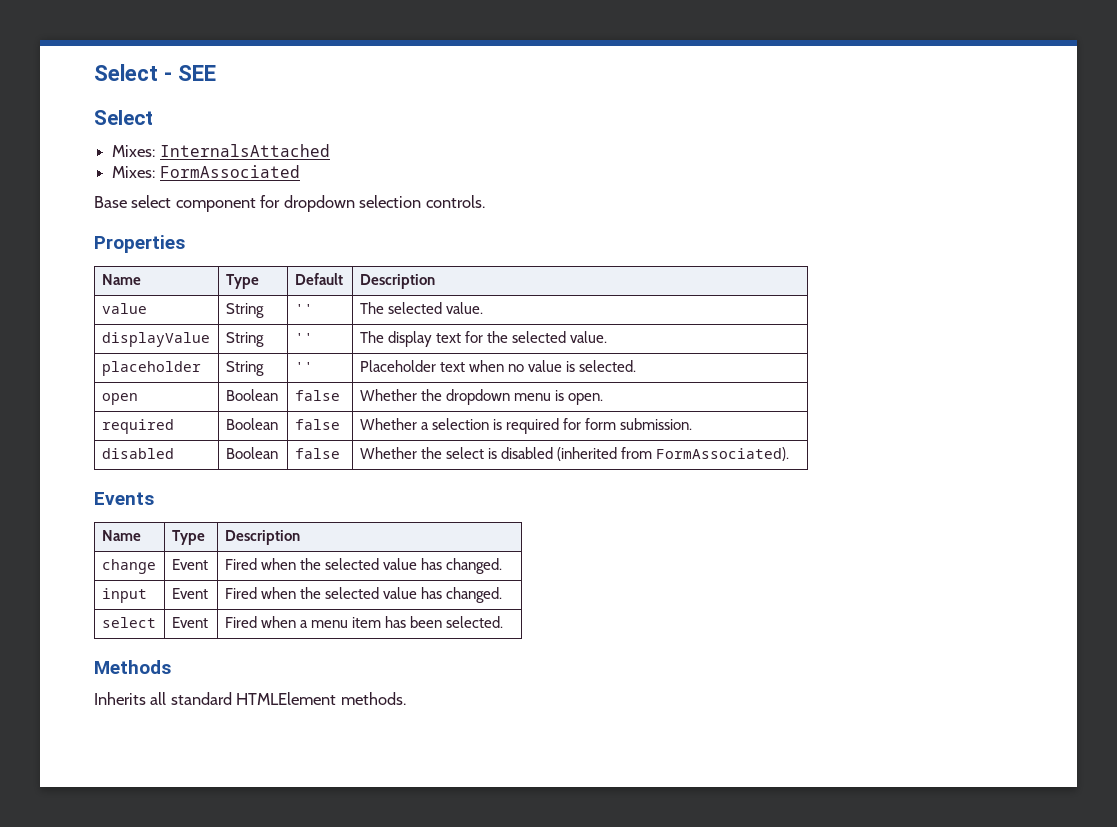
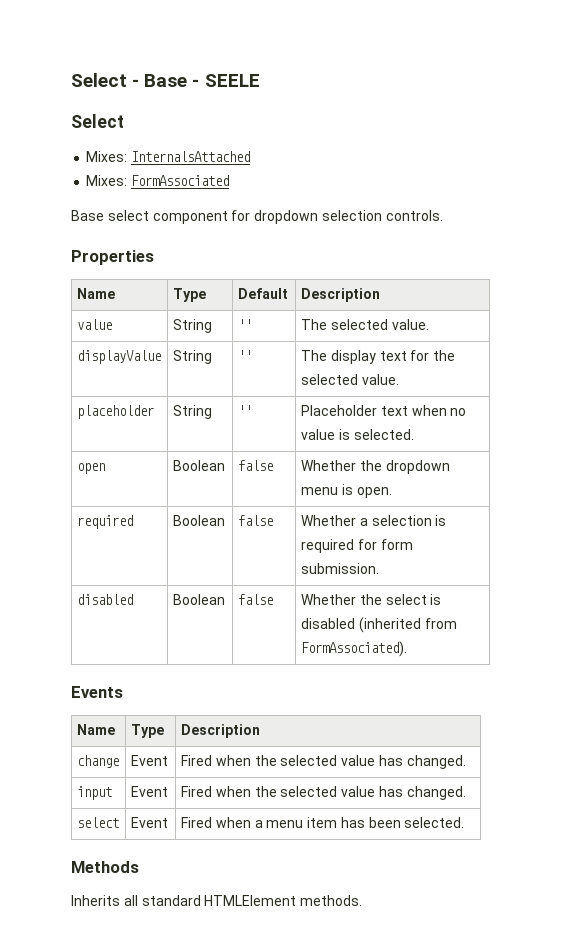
- Select - SEE
+ Select - Base - SEELE

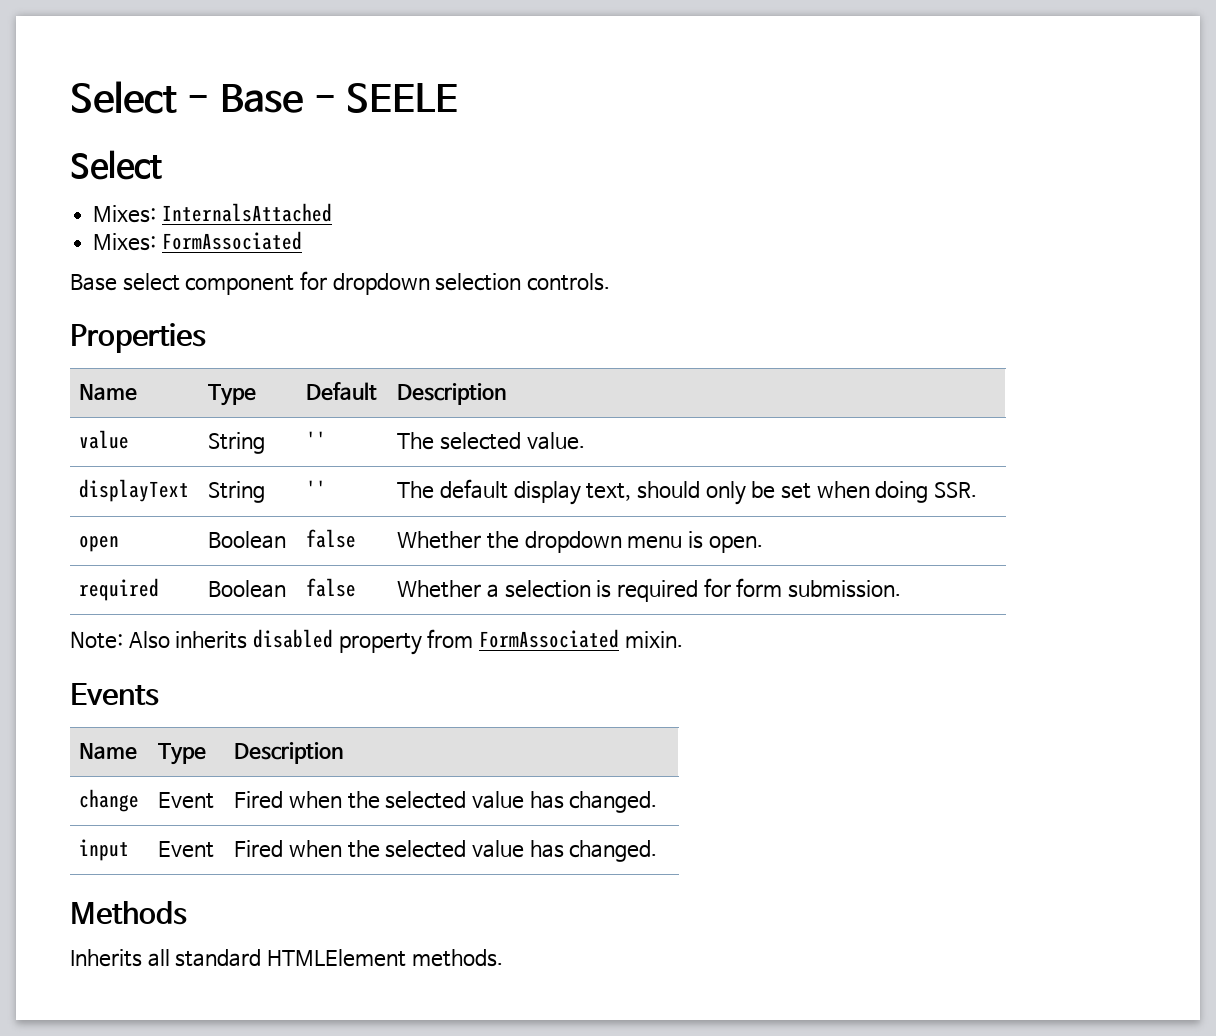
- displayValue | String | '' | The display text for the selected value.
- placeholder | String | '' | Placeholder text when no value is selected.
+ displayText | String | '' | The default display text, should only be set when doing SSR.
- disabled | Boolean | false | Whether the select is disabled (inherited from FormAssociated).
+ Note: Also inherits disabled property from FormAssociated mixin.
- select | Event | Fired when a menu item has been selected.

